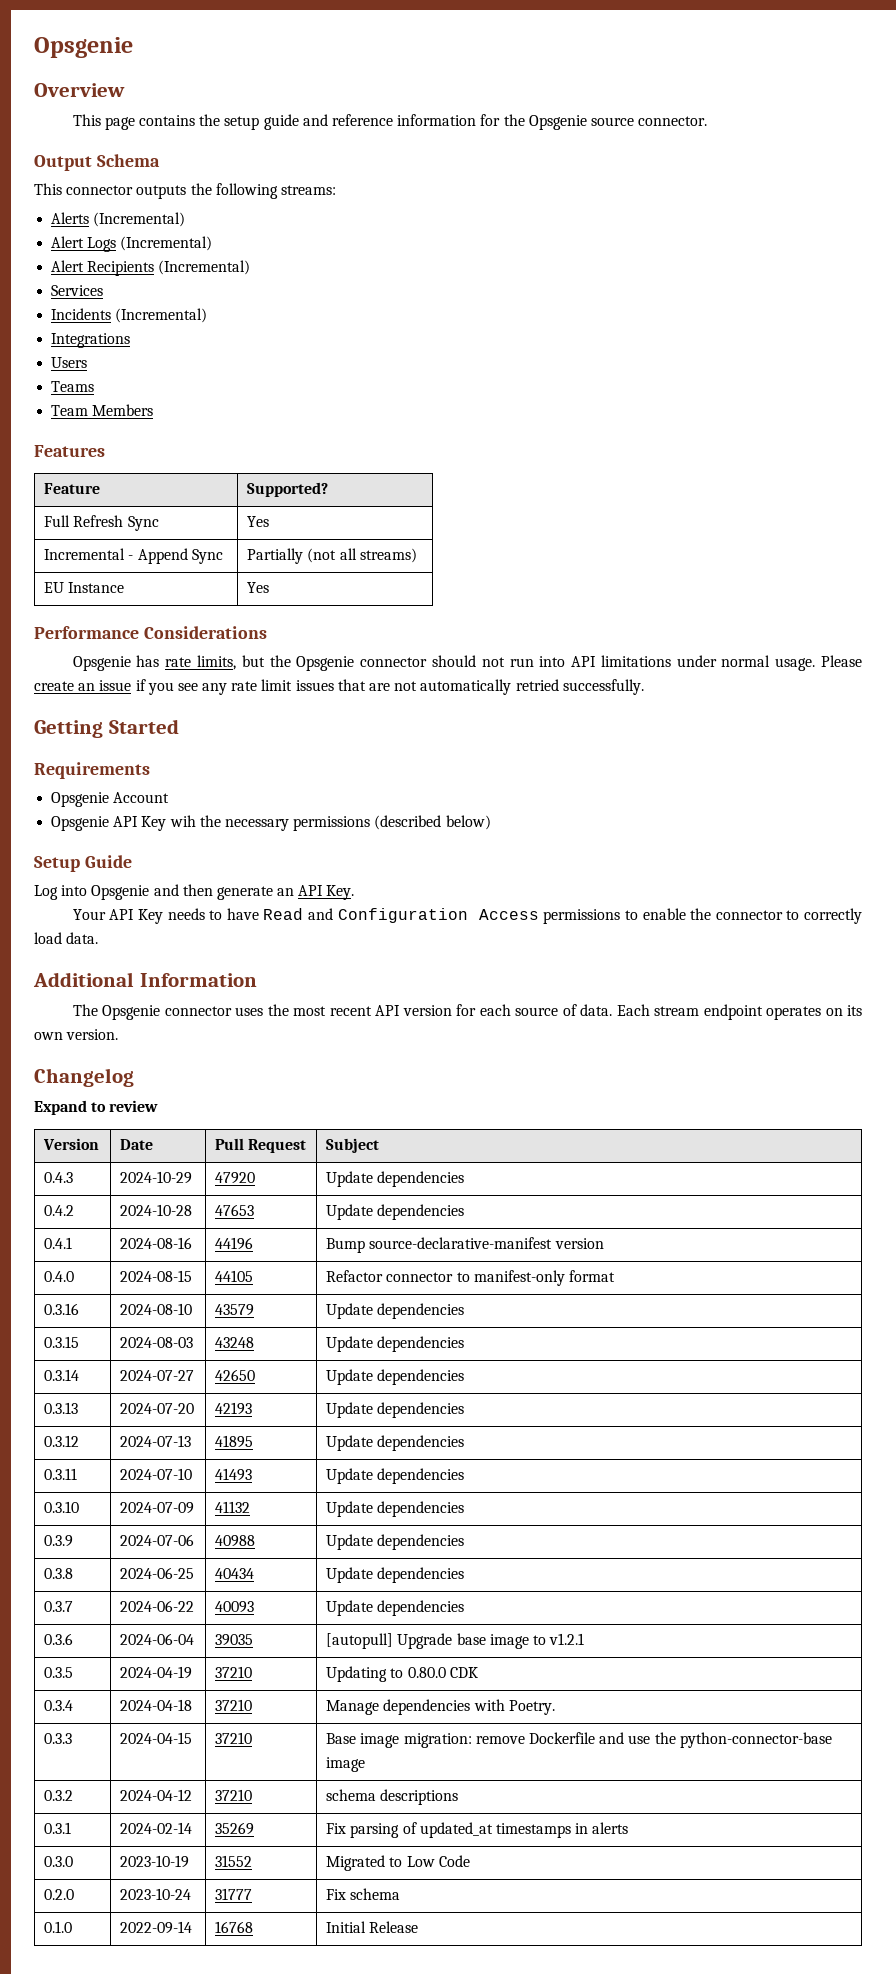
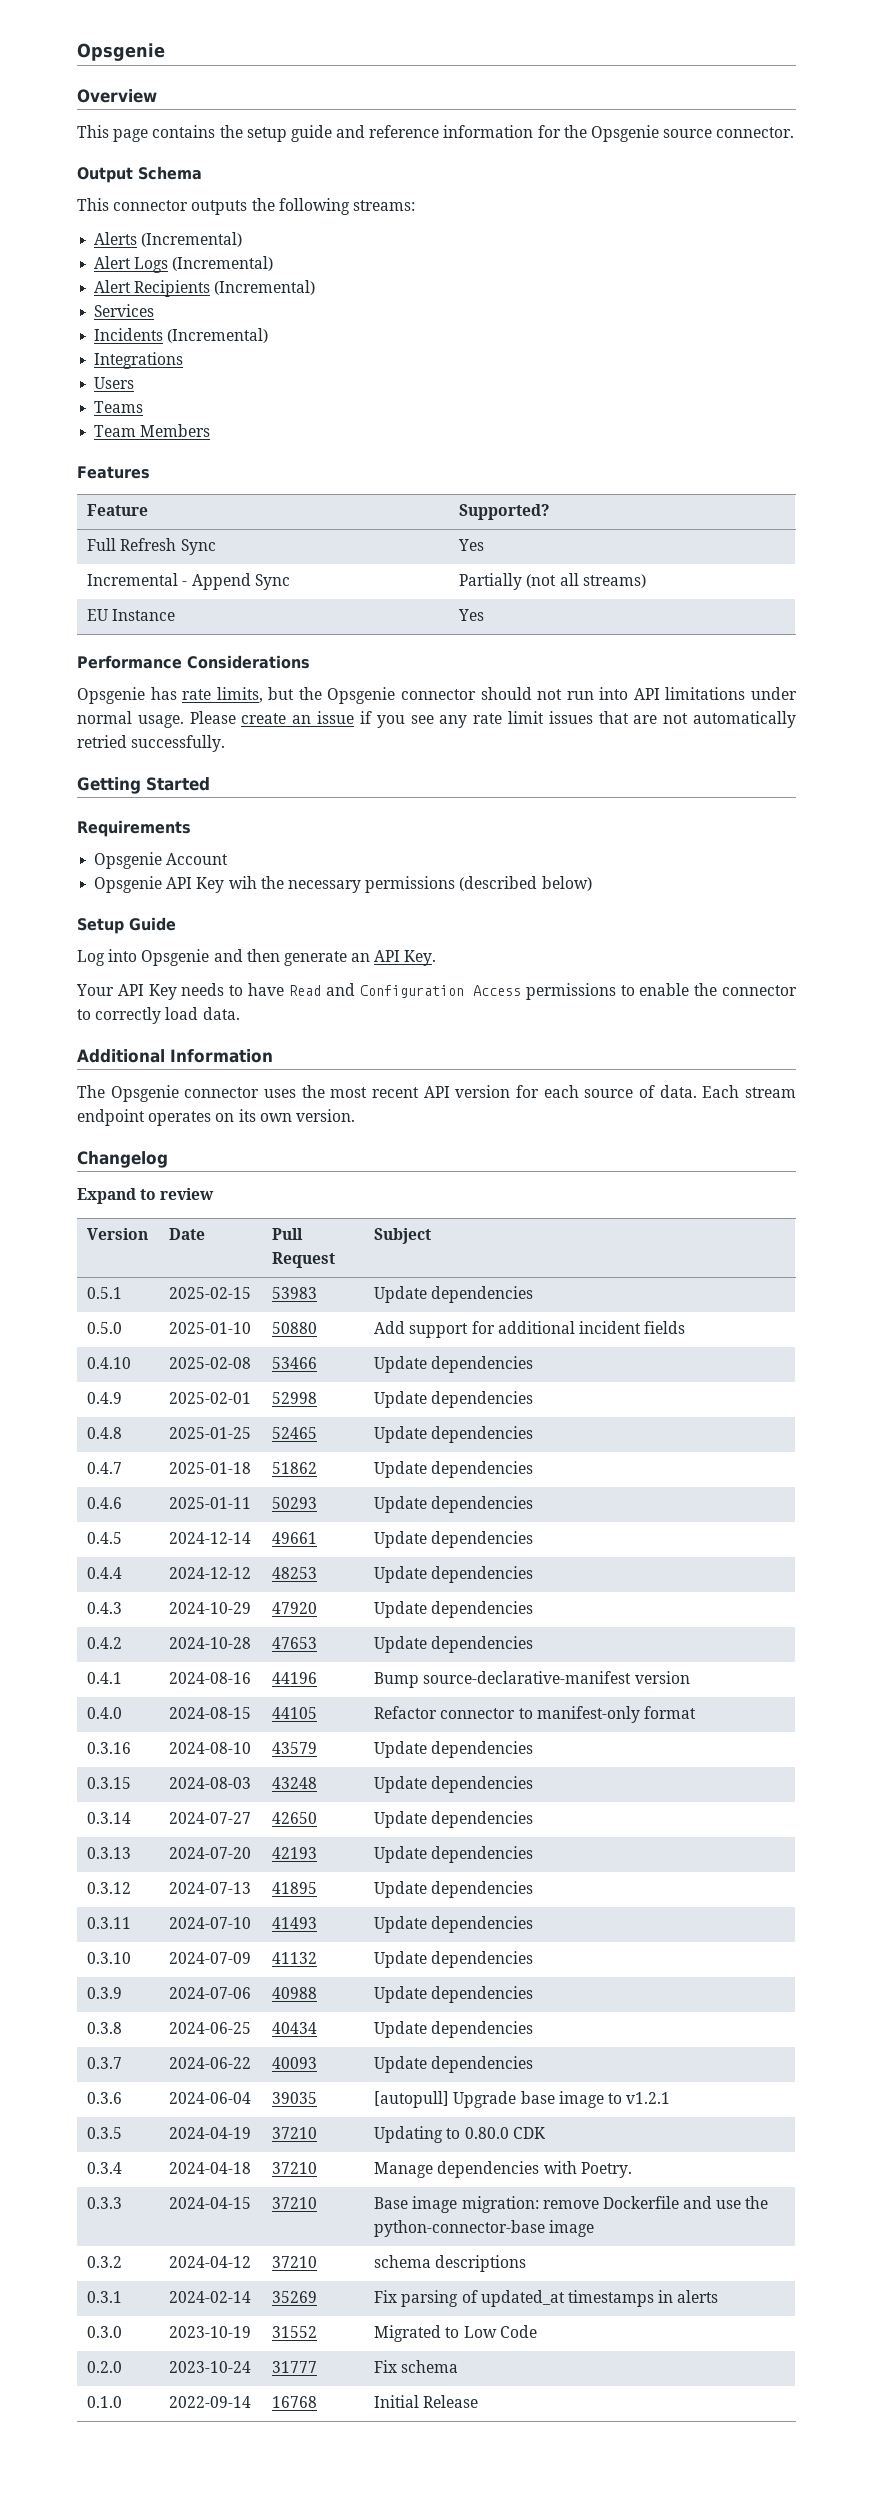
+ 0.5.1 | 2025-02-15 | 53983 | Update dependencies
+ 0.5.0 | 2025-01-10 | 50880 | Add support for additional incident fields
+ 0.4.10 | 2025-02-08 | 53466 | Update dependencies
+ 0.4.9 | 2025-02-01 | 52998 | Update dependencies
+ 0.4.8 | 2025-01-25 | 52465 | Update dependencies
+ 0.4.7 | 2025-01-18 | 51862 | Update dependencies
+ 0.4.6 | 2025-01-11 | 50293 | Update dependencies
+ 0.4.5 | 2024-12-14 | 49661 | Update dependencies
+ 0.4.4 | 2024-12-12 | 48253 | Update dependencies

